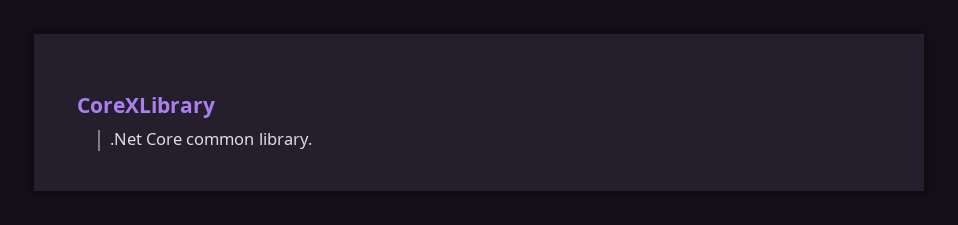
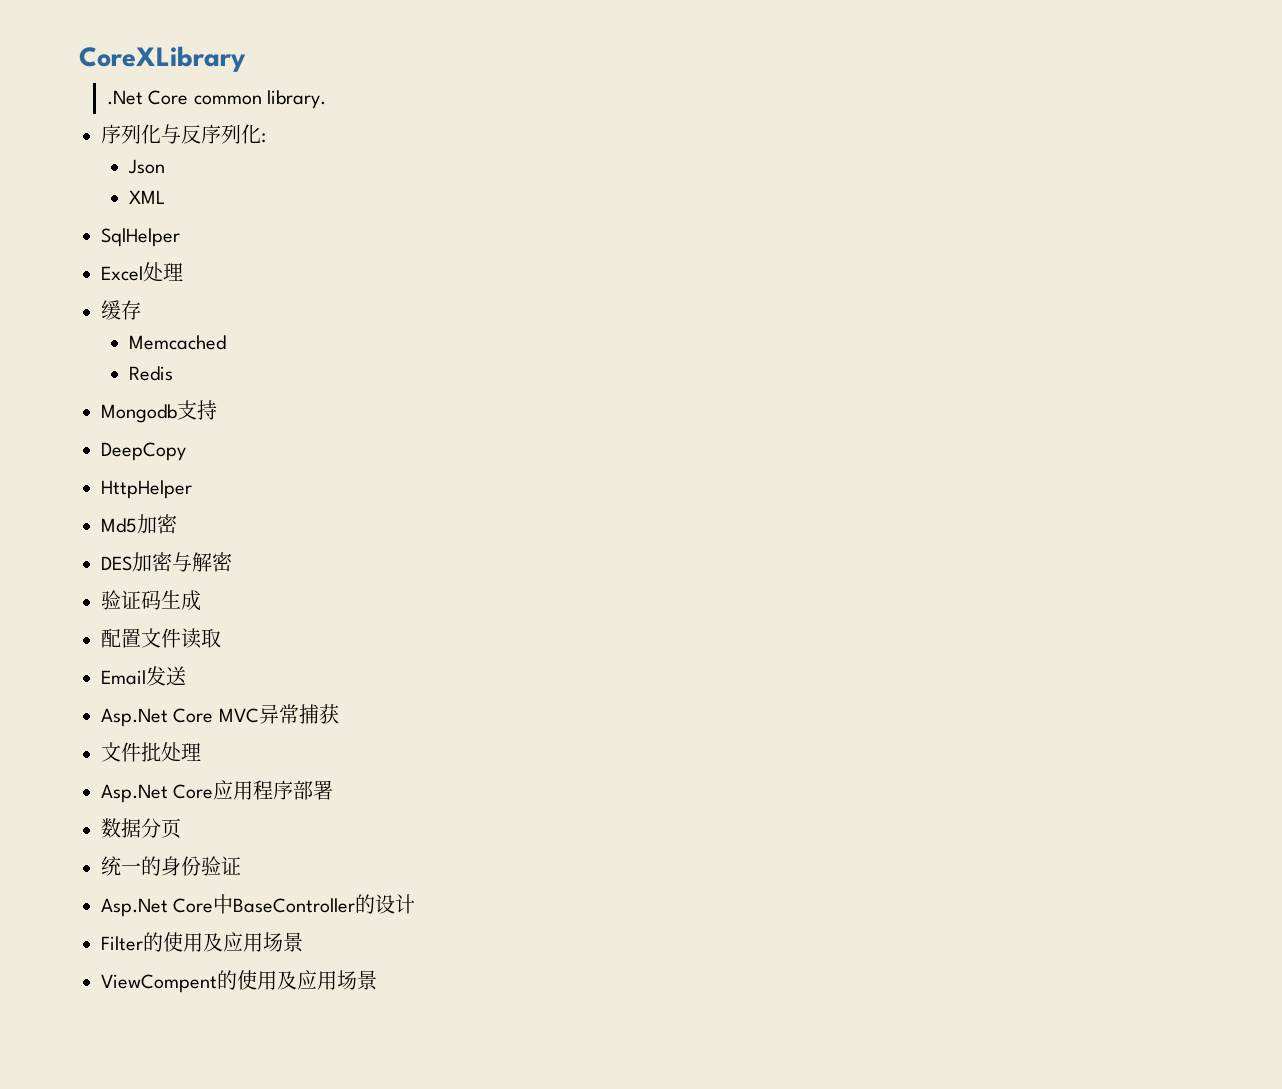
+ 序列化与反序列化:
+ Json
+ XML
+ SqlHelper
+ Excel处理
+ 缓存
+ Memcached
+ Redis
+ Mongodb支持
+ DeepCopy
+ HttpHelper
+ Md5加密
+ DES加密与解密
+ 验证码生成
+ 配置文件读取
+ Email发送
+ Asp.Net Core MVC异常捕获
+ 文件批处理
+ Asp.Net Core应用程序部署
+ 数据分页
+ 统一的身份验证
+ Asp.Net Core中BaseController的设计
+ Filter的使用及应用场景
+ ViewCompent的使用及应用场景

